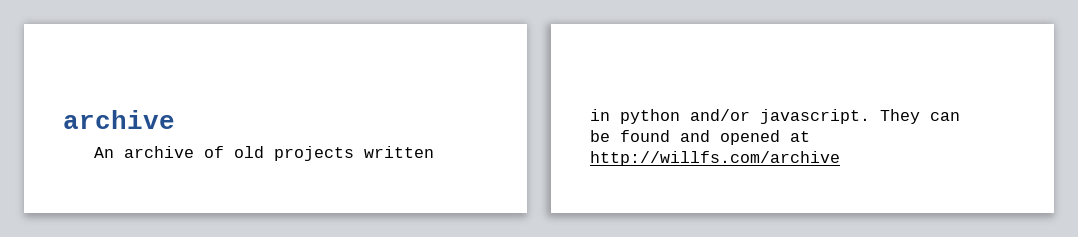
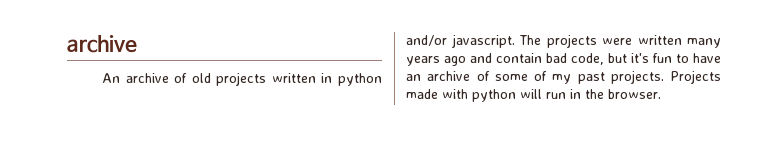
- They can be found and opened at http://willfs.com/archive
+ The projects were written many years ago and contain bad code, but it's fun to have an archive of some of my past projects. Projects made with python will run in the browser.

